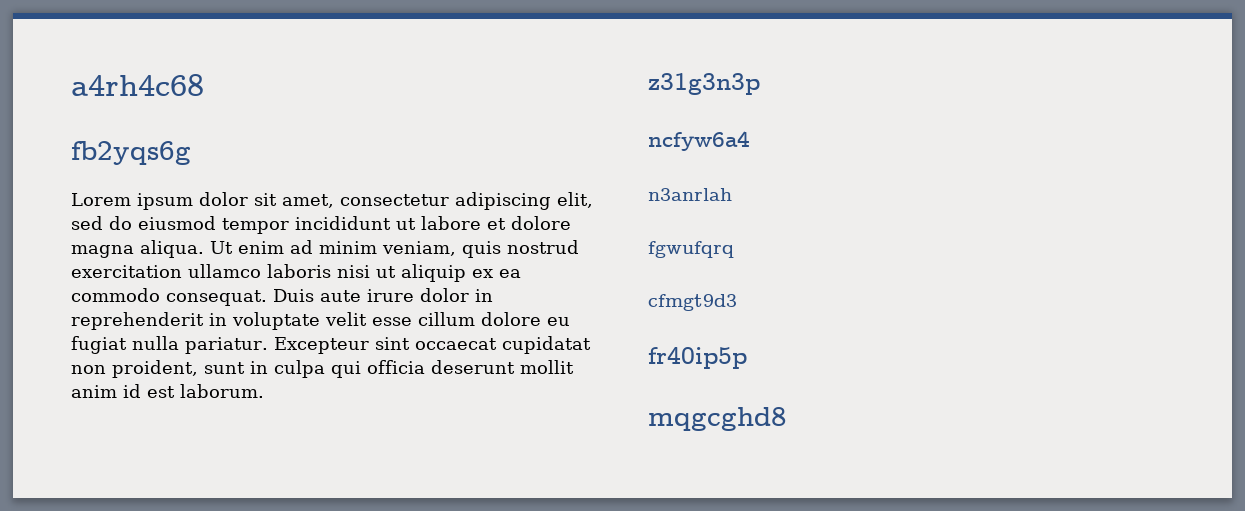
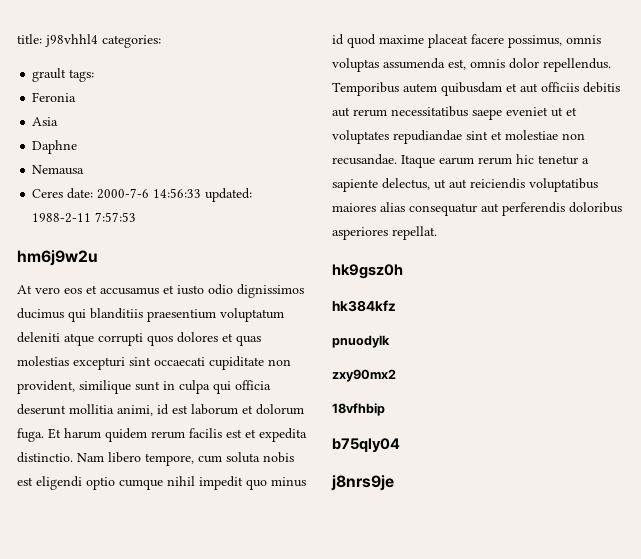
- a4rh4c68
- fb2yqs6g
- Lorem ipsum dolor sit amet, consectetur adipiscing elit, sed do eiusmod tempor incididunt ut labore et dolore magna aliqua. Ut enim ad minim veniam, quis nostrud exercitation ullamco laboris nisi ut aliquip ex ea commodo consequat. Duis aute irure dolor in reprehenderit in voluptate velit esse cillum dolore eu fugiat nulla pariatur. Excepteur sint occaecat cupidatat non proident, sunt in culpa qui officia deserunt mollit anim id est laborum.
- z31g3n3p
- ncfyw6a4
- n3anrlah
- fgwufqrq
- cfmgt9d3
- fr40ip5p
- mqgcghd8
+ title: j98vhhl4 categories:
+ grault tags:
+ Feronia
+ Asia
+ Daphne
+ Nemausa
+ Ceres date: 2000-7-6 14:56:33 updated: 1988-2-11 7:57:53
+ hm6j9w2u
+ At vero eos et accusamus et iusto odio dignissimos ducimus qui blanditiis praesentium voluptatum deleniti atque corrupti quos dolores et quas molestias excepturi sint occaecati cupiditate non provident, similique sunt in culpa qui officia deserunt mollitia animi, id est laborum et dolorum fuga. Et harum quidem rerum facilis est et expedita distinctio. Nam libero tempore, cum soluta nobis est eligendi optio cumque nihil impedit quo minus id quod maxime placeat facere possimus, omnis voluptas assumenda est, omnis dolor repellendus. Temporibus autem quibusdam et aut officiis debitis aut rerum necessitatibus saepe eveniet ut et voluptates repudiandae sint et molestiae non recusandae. Itaque earum rerum hic tenetur a sapiente delectus, ut aut reiciendis voluptatibus maiores alias consequatur aut perferendis doloribus asperiores repellat.
+ hk9gsz0h
+ hk384kfz
+ pnuodylk
+ zxy90mx2
+ 18vfhbip
+ b75qly04
+ j8nrs9je

